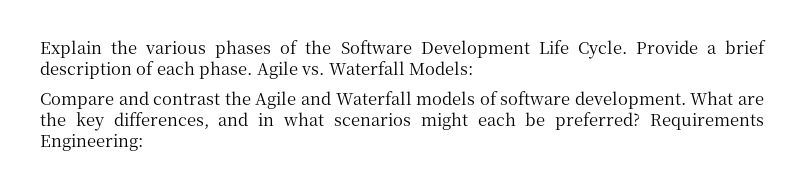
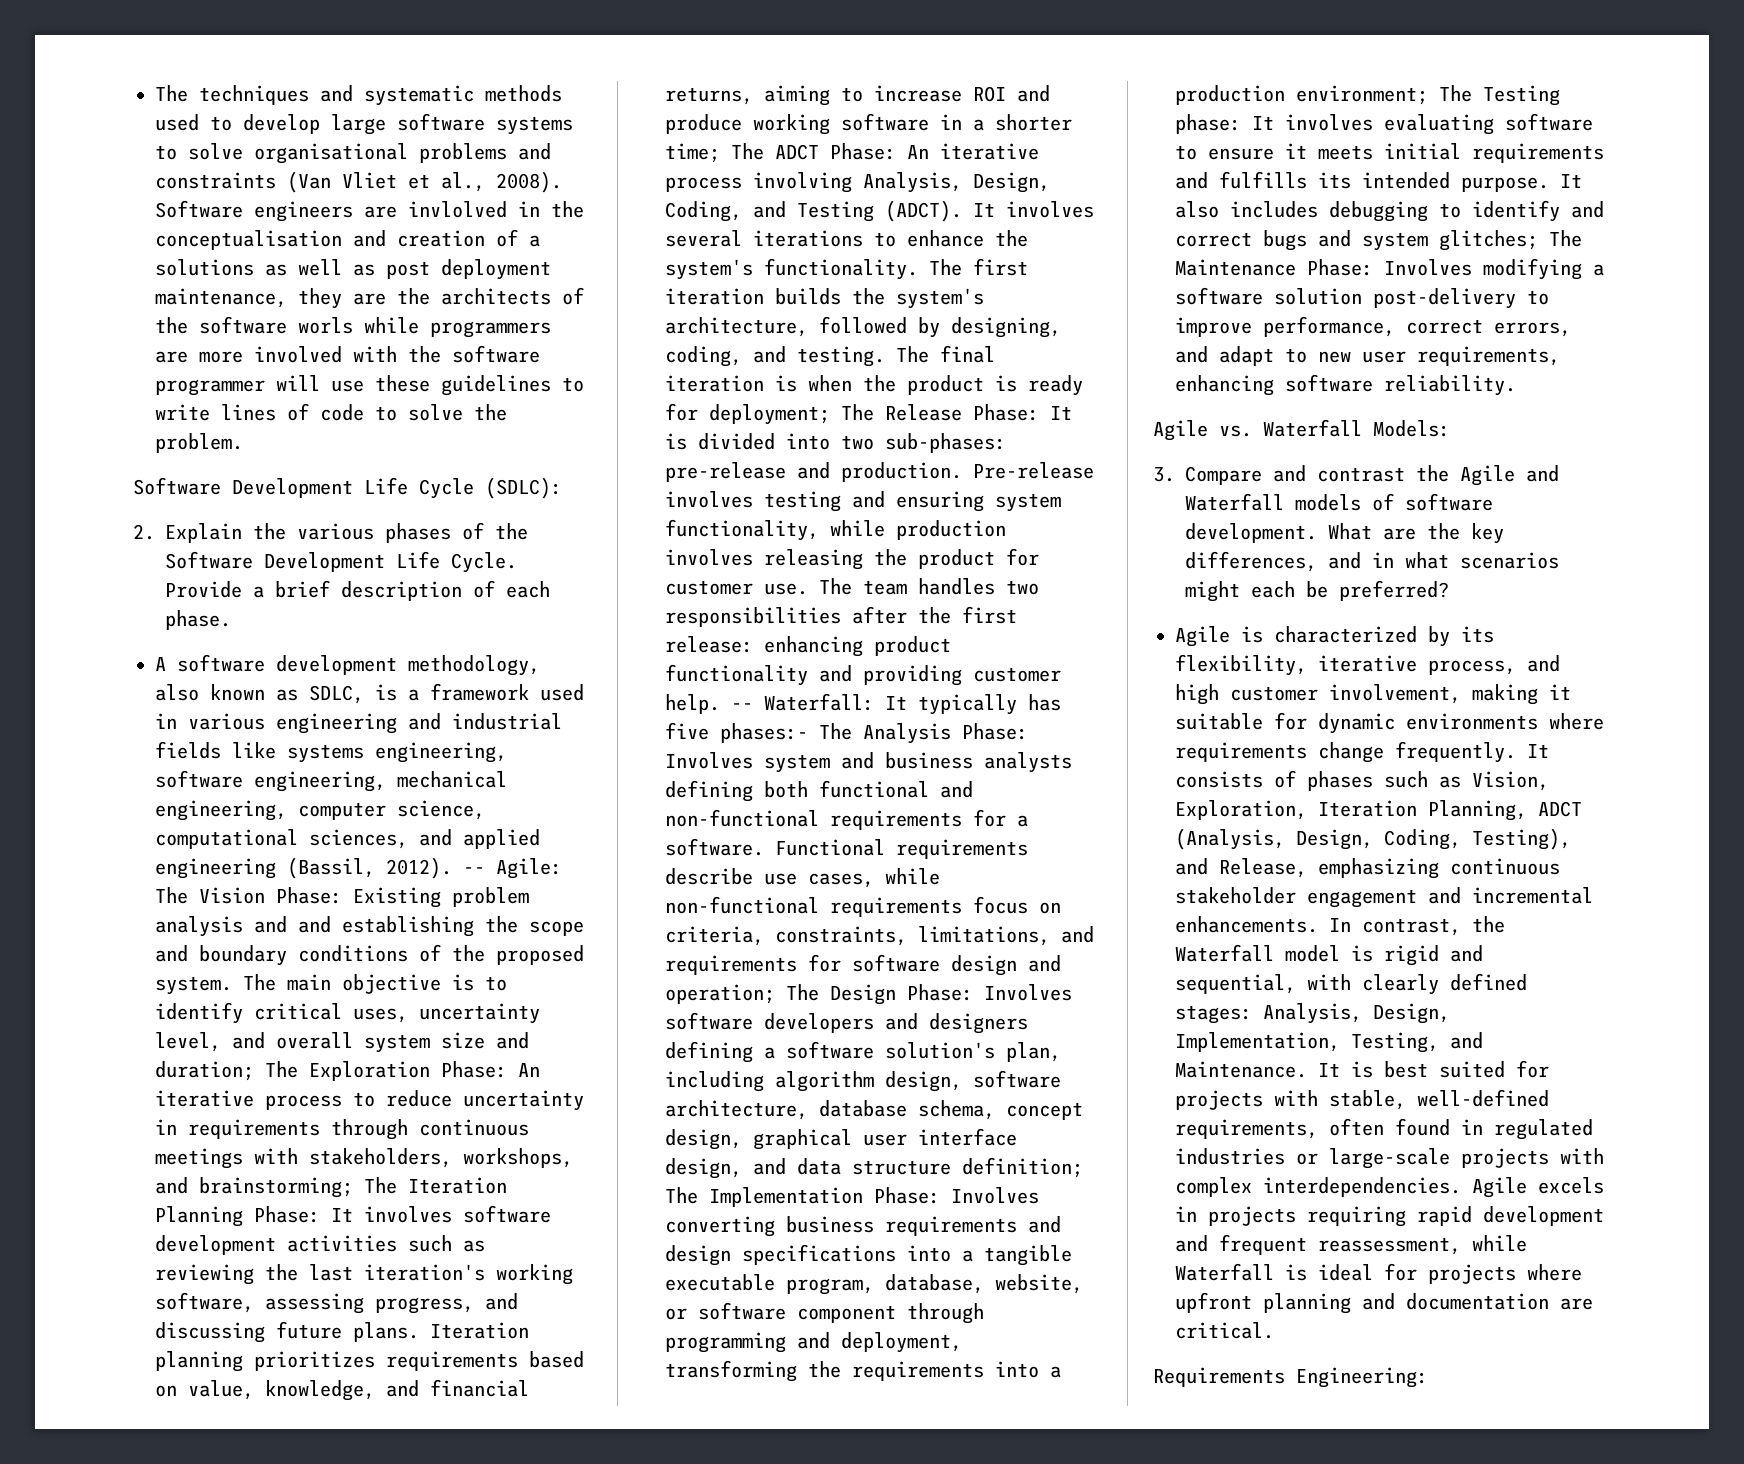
- Explain the various phases of the Software Development Life Cycle.
+ The techniques and systematic methods used to develop large software systems to solve organisational problems and constraints (Van Vliet et al., 2008). Software engineers are invlolved in the conceptualisation and creation of a solutions as well as post deployment maintenance, they are the architects of the software worls while programmers are more involved with the software programmer will use these guidelines to write lines of code to solve the problem.
+ Software Development Life Cycle (SDLC):
+ 2. Explain the various phases of the Software Development Life Cycle.
- Provide a brief description of each phase. Agile vs. Waterfall Models:
+ Provide a brief description of each phase.
+ A software development methodology, also known as SDLC, is a framework used in various engineering and industrial fields like systems engineering, software engineering, mechanical engineering, computer science, computational sciences, and applied engineering (Bassil, 2012). -- Agile: The Vision Phase: Existing problem analysis and and establishing the scope and boundary conditions of the proposed system. The main objective is to identify critical uses, uncertainty level, and overall system size and duration; The Exploration Phase: An iterative process to reduce uncertainty in requirements through continuous meetings with stakeholders, workshops, and brainstorming; The Iteration Planning Phase: It involves software development activities such as reviewing the last iteration's working software, assessing progress, and discussing future plans. Iteration planning prioritizes requirements based on value, knowledge, and financial returns, aiming to increase ROI and produce working software in a shorter time; The ADCT Phase: An iterative process involving Analysis, Design, Coding, and Testing (ADCT). It involves several iterations to enhance the system's functionality. The first iteration builds the system's architecture, followed by designing, coding, and testing. The final iteration is when the product is ready for deployment; The Release Phase: It is divided into two sub-phases: pre-release and production. Pre-release involves testing and ensuring system functionality, while production involves releasing the product for customer use. The team handles two responsibilities after the first release: enhancing product functionality and providing customer help. -- Waterfall: It typically has five phases:- The Analysis Phase: Involves system and business analysts defining both functional and non-functional requirements for a software. Functional requirements describe use cases, while non-functional requirements focus on criteria, constraints, limitations, and requirements for software design and operation; The Design Phase: Involves software developers and designers defining a software solution's plan, including algorithm design, software architecture, database schema, concept design, graphical user interface design, and data structure definition; The Implementation Phase: Involves converting business requirements and design specifications into a tangible executable program, database, website, or software component through programming and deployment, transforming the requirements into a production environment; The Testing phase: It involves evaluating software to ensure it meets initial requirements and fulfills its intended purpose. It also includes debugging to identify and correct bugs and system glitches; The Maintenance Phase: Involves modifying a software solution post-delivery to improve performance, correct errors, and adapt to new user requirements, enhancing software reliability.
+ Agile vs. Waterfall Models:
- Compare and contrast the Agile and Waterfall models of software development.
+ 3. Compare and contrast the Agile and Waterfall models of software development.
- What are the key differences, and in what scenarios might each be preferred? Requirements Engineering:
+ What are the key differences, and in what scenarios might each be preferred?
+ Agile is characterized by its flexibility, iterative process, and high customer involvement, making it suitable for dynamic environments where requirements change frequently. It consists of phases such as Vision, Exploration, Iteration Planning, ADCT (Analysis, Design, Coding, Testing), and Release, emphasizing continuous stakeholder engagement and incremental enhancements. In contrast, the Waterfall model is rigid and sequential, with clearly defined stages: Analysis, Design, Implementation, Testing, and Maintenance. It is best suited for projects with stable, well-defined requirements, often found in regulated industries or large-scale projects with complex interdependencies. Agile excels in projects requiring rapid development and frequent reassessment, while Waterfall is ideal for projects where upfront planning and documentation are critical.
+ Requirements Engineering:

